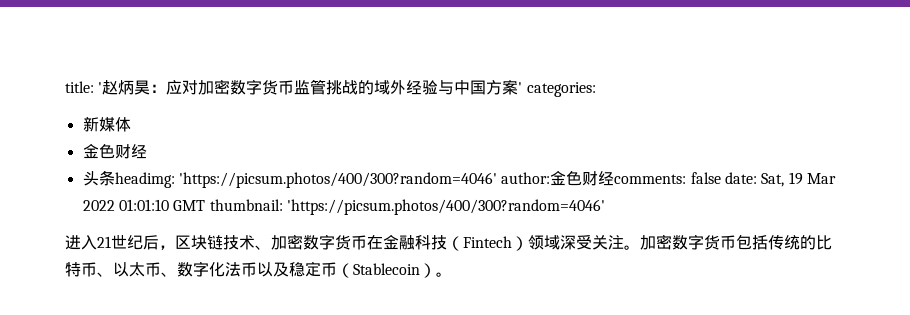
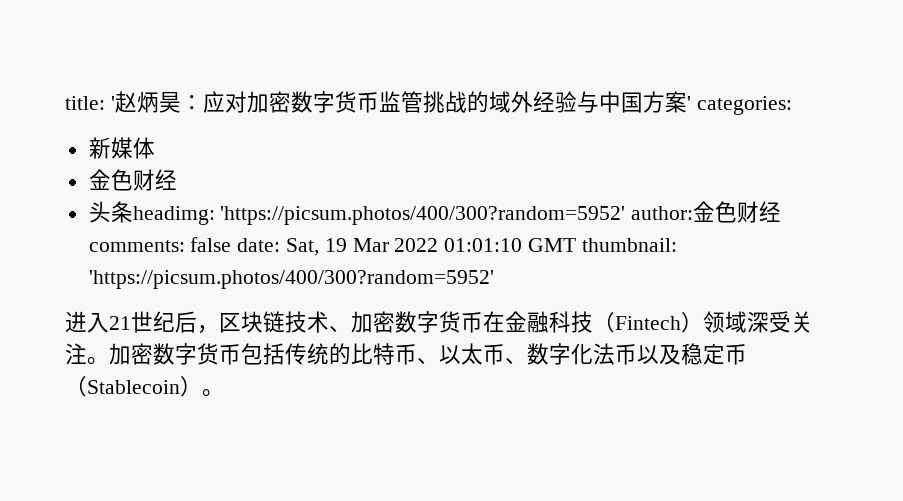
- 头条headimg: 'https://picsum.photos/400/300?random=4046' author:金色财经comments: false date: Sat, 19 Mar 2022 01:01:10 GMT thumbnail: 'https://picsum.photos/400/300?random=4046'
+ 头条headimg: 'https://picsum.photos/400/300?random=5952' author:金色财经comments: false date: Sat, 19 Mar 2022 01:01:10 GMT thumbnail: 'https://picsum.photos/400/300?random=5952'

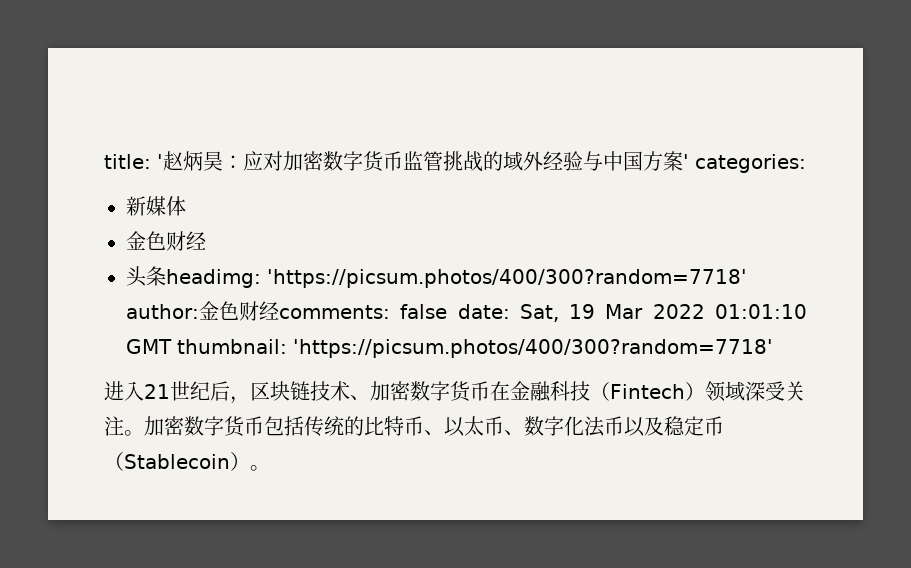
- 头条headimg: 'https://picsum.photos/400/300?random=5952' author:金色财经comments: false date: Sat, 19 Mar 2022 01:01:10 GMT thumbnail: 'https://picsum.photos/400/300?random=5952'
+ 头条headimg: 'https://picsum.photos/400/300?random=7718' author:金色财经comments: false date: Sat, 19 Mar 2022 01:01:10 GMT thumbnail: 'https://picsum.photos/400/300?random=7718'

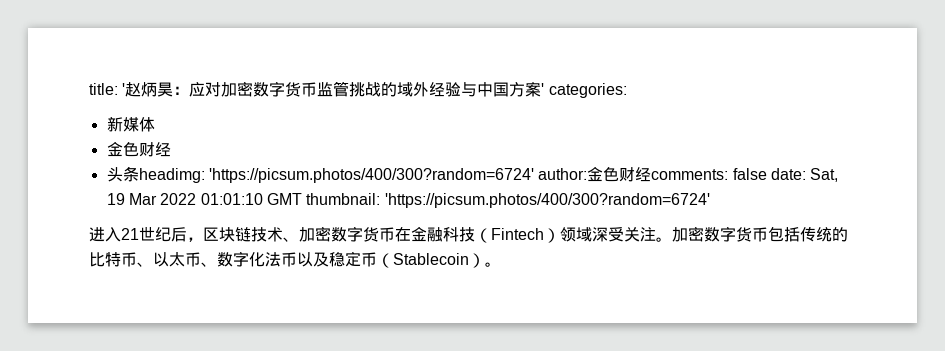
- 头条headimg: 'https://picsum.photos/400/300?random=7718' author:金色财经comments: false date: Sat, 19 Mar 2022 01:01:10 GMT thumbnail: 'https://picsum.photos/400/300?random=7718'
+ 头条headimg: 'https://picsum.photos/400/300?random=6724' author:金色财经comments: false date: Sat, 19 Mar 2022 01:01:10 GMT thumbnail: 'https://picsum.photos/400/300?random=6724'

